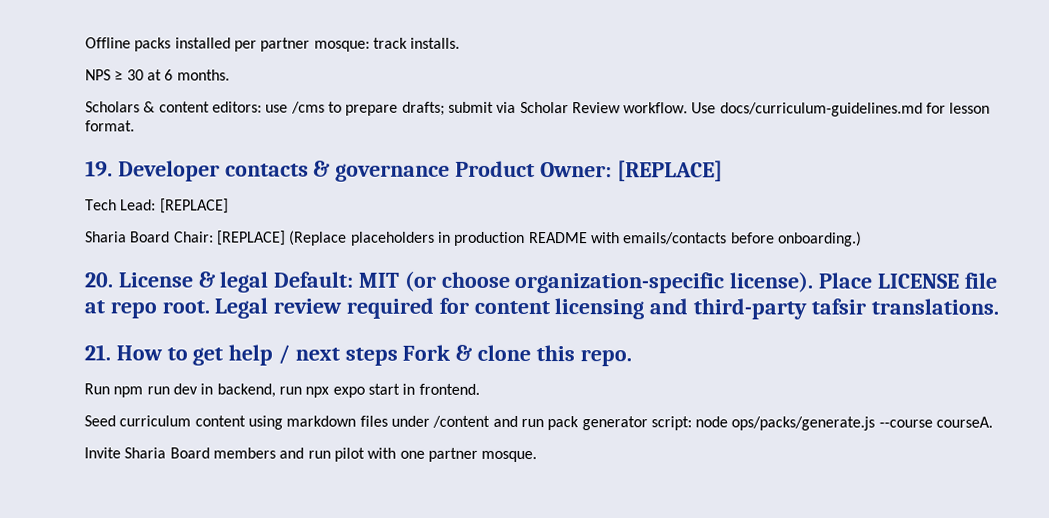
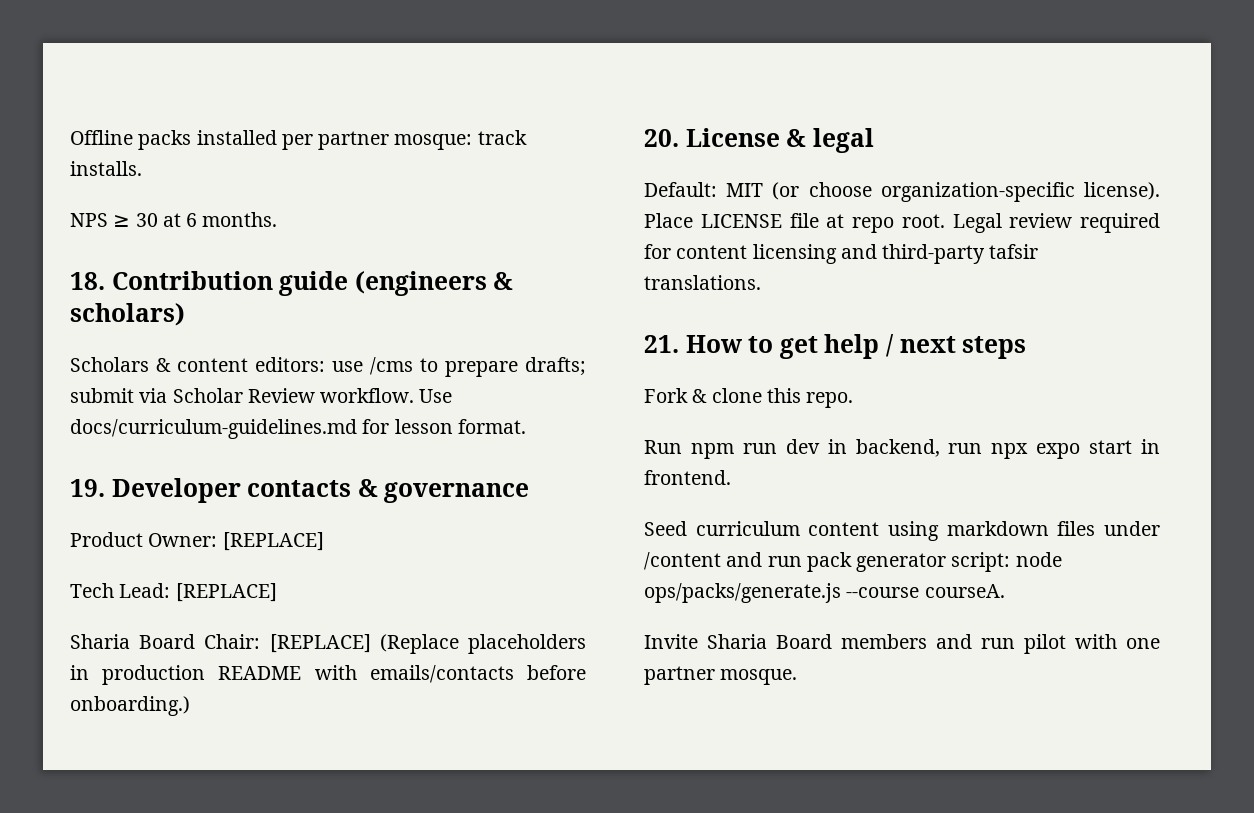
+ 18. Contribution guide (engineers & scholars)
- 19. Developer contacts & governance Product Owner: [REPLACE]
+ 19. Developer contacts & governance
+ Product Owner: [REPLACE]
- 20. License & legal Default: MIT (or choose organization-specific license).
+ 20. License & legal
+ Default: MIT (or choose organization-specific license).
- 21. How to get help / next steps Fork & clone this repo.
+ 21. How to get help / next steps
+ Fork & clone this repo.

